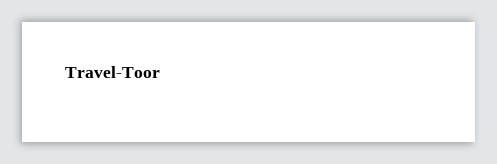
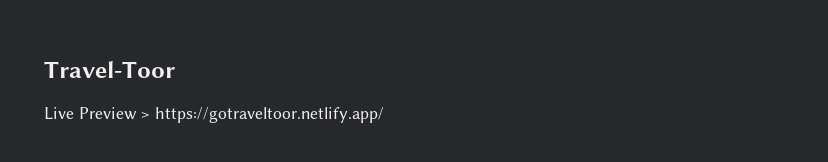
+ Live Preview > https://gotraveltoor.netlify.app/

